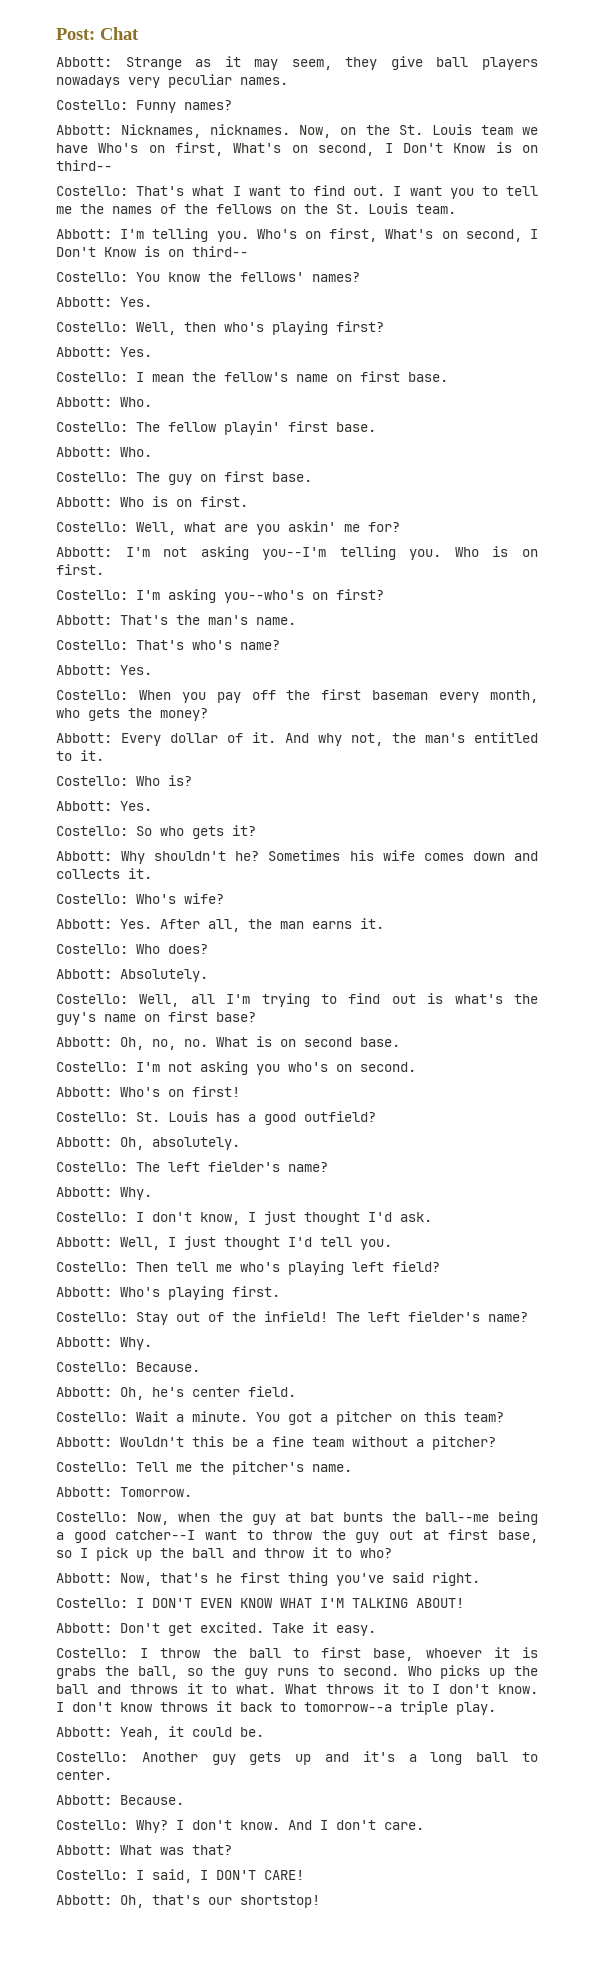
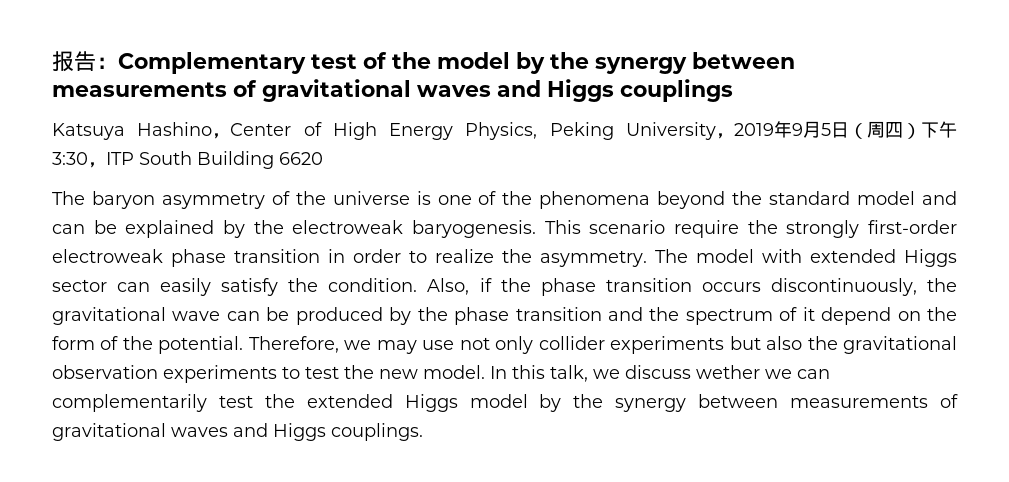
- Post: Chat
- Abbott: Strange as it may seem, they give ball players nowadays very peculiar names.
- Costello: Funny names?
- Abbott: Nicknames, nicknames. Now, on the St. Louis team we have Who's on first, What's on second, I Don't Know is on third--
- Costello: That's what I want to find out. I want you to tell me the names of the fellows on the St. Louis team.
- Abbott: I'm telling you. Who's on first, What's on second, I Don't Know is on third--
- Costello: You know the fellows' names?
- Abbott: Yes.
- Costello: Well, then who's playing first?
- Abbott: Yes.
- Costello: I mean the fellow's name on first base.
- Abbott: Who.
- Costello: The fellow playin' first base.
- Abbott: Who.
- Costello: The guy on first base.
- Abbott: Who is on first.
- Costello: Well, what are you askin' me for?
- Abbott: I'm not asking you--I'm telling you. Who is on first.
- Costello: I'm asking you--who's on first?
- Abbott: That's the man's name.
- Costello: That's who's name?
- Abbott: Yes.
- Costello: When you pay off the first baseman every month, who gets the money?
- Abbott: Every dollar of it. And why not, the man's entitled to it.
- Costello: Who is?
- Abbott: Yes.
- Costello: So who gets it?
- Abbott: Why shouldn't he? Sometimes his wife comes down and collects it.
- Costello: Who's wife?
- Abbott: Yes. After all, the man earns it.
- Costello: Who does?
- Abbott: Absolutely.
- Costello: Well, all I'm trying to find out is what's the guy's name on first base?
- Abbott: Oh, no, no. What is on second base.
- Costello: I'm not asking you who's on second.
- Abbott: Who's on first!
- Costello: St. Louis has a good outfield?
- Abbott: Oh, absolutely.
- Costello: The left fielder's name?
- Abbott: Why.
- Costello: I don't know, I just thought I'd ask.
- Abbott: Well, I just thought I'd tell you.
- Costello: Then tell me who's playing left field?
- Abbott: Who's playing first.
- Costello: Stay out of the infield! The left fielder's name?
- Abbott: Why.
- Costello: Because.
- Abbott: Oh, he's center field.
- Costello: Wait a minute. You got a pitcher on this team?
- Abbott: Wouldn't this be a fine team without a pitcher?
- Costello: Tell me the pitcher's name.
- Abbott: Tomorrow.
- Costello: Now, when the guy at bat bunts the ball--me being a good catcher--I want to throw the guy out at first base, so I pick up the ball and throw it to who?
- Abbott: Now, that's he first thing you've said right.
- Costello: I DON'T EVEN KNOW WHAT I'M TALKING ABOUT!
- Abbott: Don't get excited. Take it easy.
- Costello: I throw the ball to first base, whoever it is grabs the ball, so the guy runs to second. Who picks up the ball and throws it to what. What throws it to I don't know. I don't know throws it back to tomorrow--a triple play.
- Abbott: Yeah, it could be.
- Costello: Another guy gets up and it's a long ball to center.
- Abbott: Because.
- Costello: Why? I don't know. And I don't care.
- Abbott: What was that?
- Costello: I said, I DON'T CARE!
- Abbott: Oh, that's our shortstop!
+ 报告：Complementary test of the model by the synergy between measurements of gravitational waves and Higgs couplings
+ Katsuya Hashino，Center of High Energy Physics, Peking University，2019年9月5日（周四）下午3:30，ITP South Building 6620
+ The baryon asymmetry of the universe is one of the phenomena beyond the standard model and can be explained by the electroweak baryogenesis. This scenario require the strongly first-order electroweak phase transition in order to realize the asymmetry. The model with extended Higgs sector can easily satisfy the condition. Also, if the phase transition occurs discontinuously, the gravitational wave can be produced by the phase transition and the spectrum of it depend on the form of the potential. Therefore, we may use not only collider experiments but also the gravitational observation experiments to test the new model. In this talk, we discuss wether we can complementarily test the extended Higgs model by the synergy between measurements of gravitational waves and Higgs couplings.

